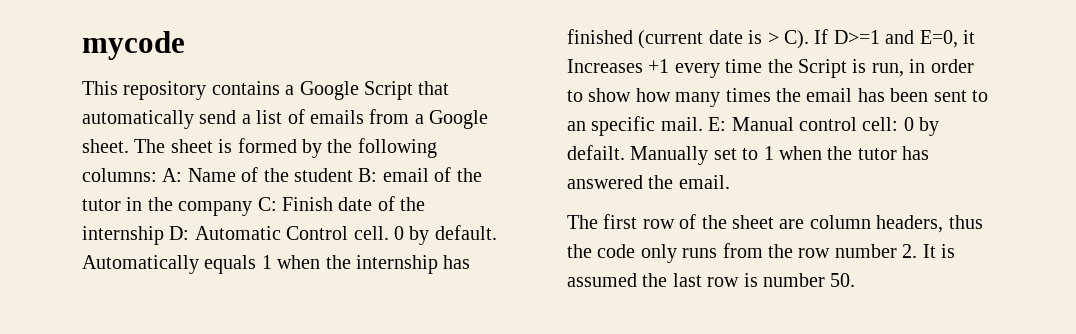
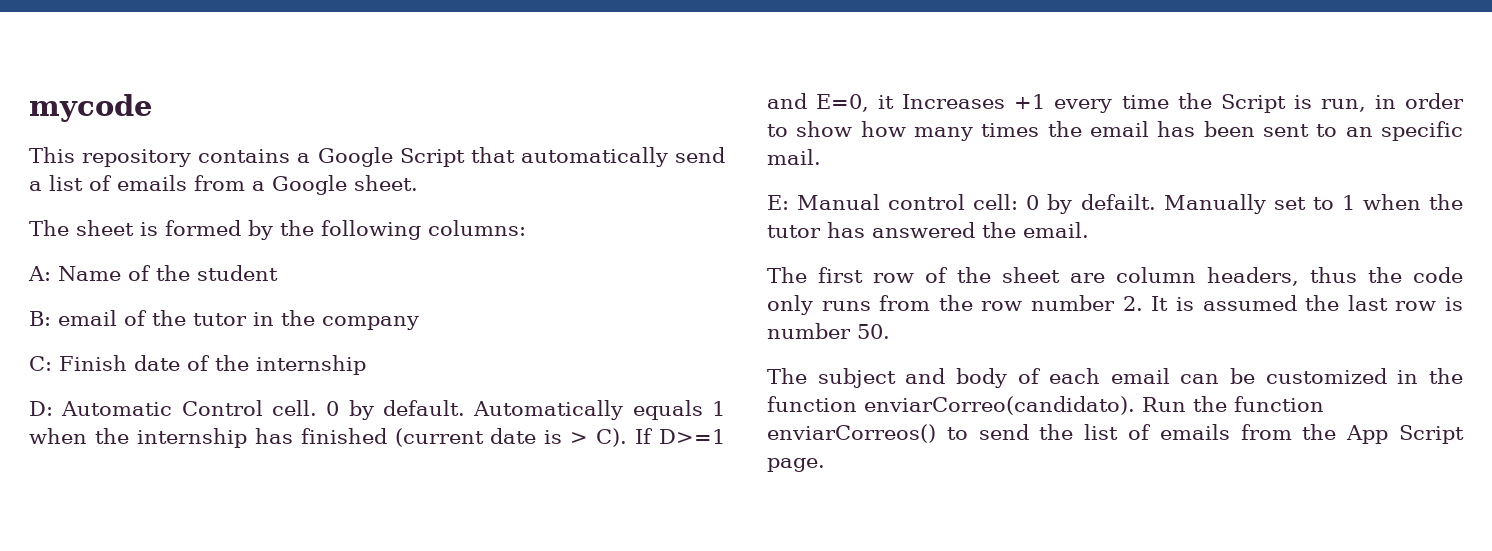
- This repository contains a Google Script that automatically send a list of emails from a Google sheet. The sheet is formed by the following columns: A: Name of the student B: email of the tutor in the company C: Finish date of the internship D: Automatic Control cell.
+ This repository contains a Google Script that automatically send a list of emails from a Google sheet.
+ The sheet is formed by the following columns:
+ A: Name of the student
+ B: email of the tutor in the company
+ C: Finish date of the internship
+ D: Automatic Control cell.
- Automatically equals 1 when the internship has finished (current date is > C). If D>=1 and E=0, it Increases +1 every time the Script is run, in order to show how many times the email has been sent to an specific mail. E: Manual control cell: 0 by defailt.
+ Automatically equals 1 when the internship has finished (current date is > C). If D>=1 and E=0, it Increases +1 every time the Script is run, in order to show how many times the email has been sent to an specific mail.
+ E: Manual control cell: 0 by defailt.
+ The subject and body of each email can be customized in the function enviarCorreo(candidato). Run the function enviarCorreos() to send the list of emails from the App Script page.

